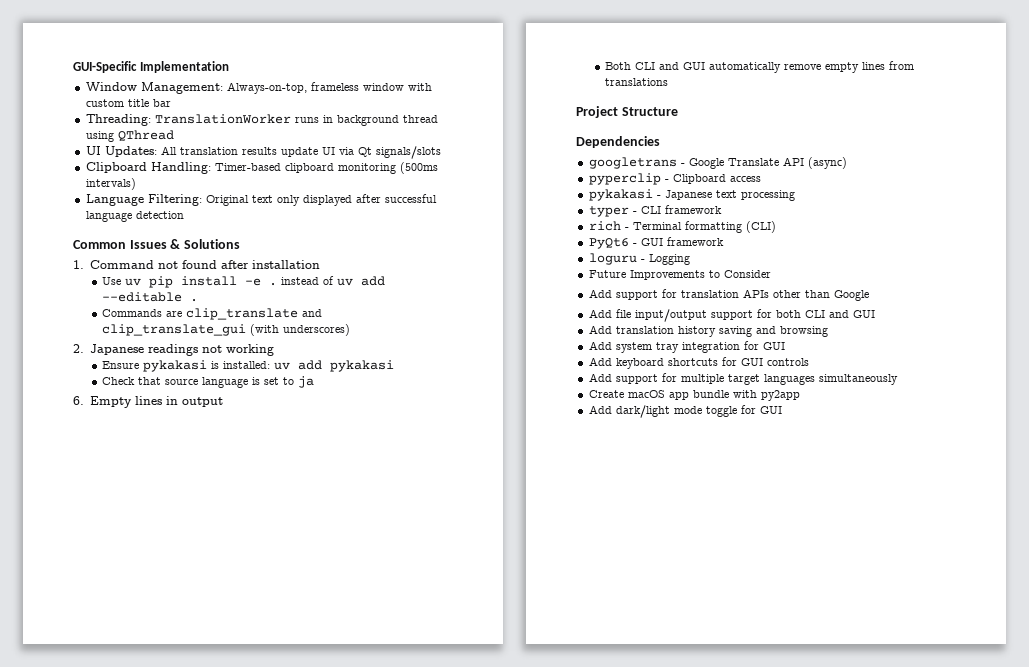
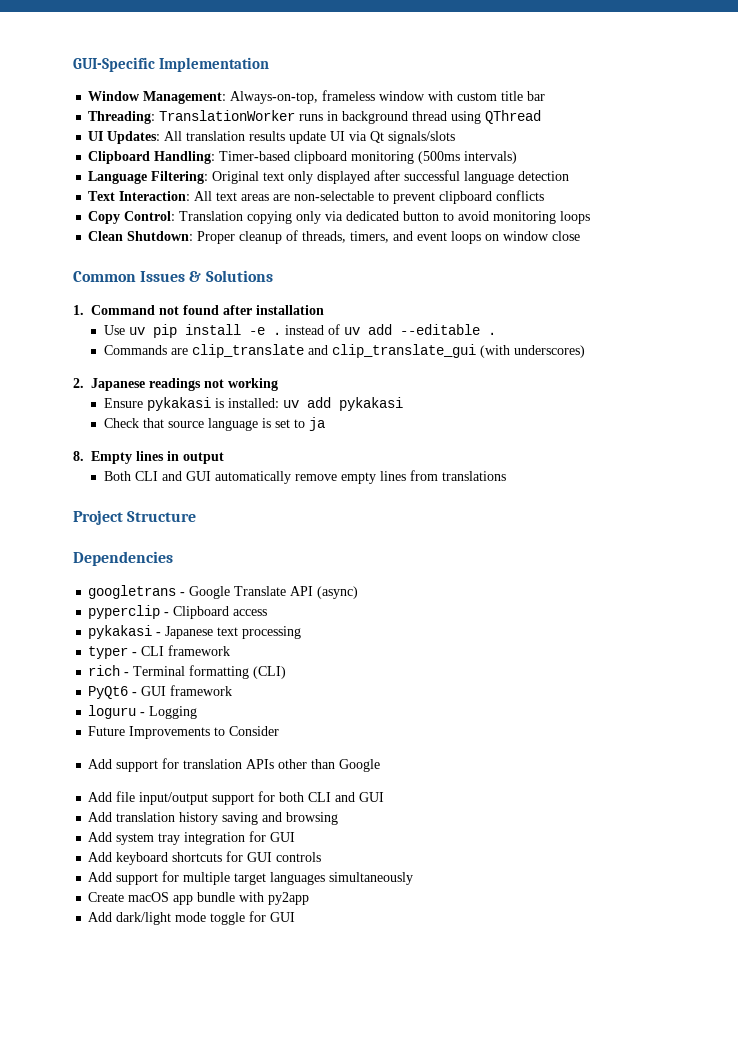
+ Text Interaction: All text areas are non-selectable to prevent clipboard conflicts
+ Copy Control: Translation copying only via dedicated button to avoid monitoring loops
+ Clean Shutdown: Proper cleanup of threads, timers, and event loops on window close
- 6. Empty lines in output
+ 8. Empty lines in output

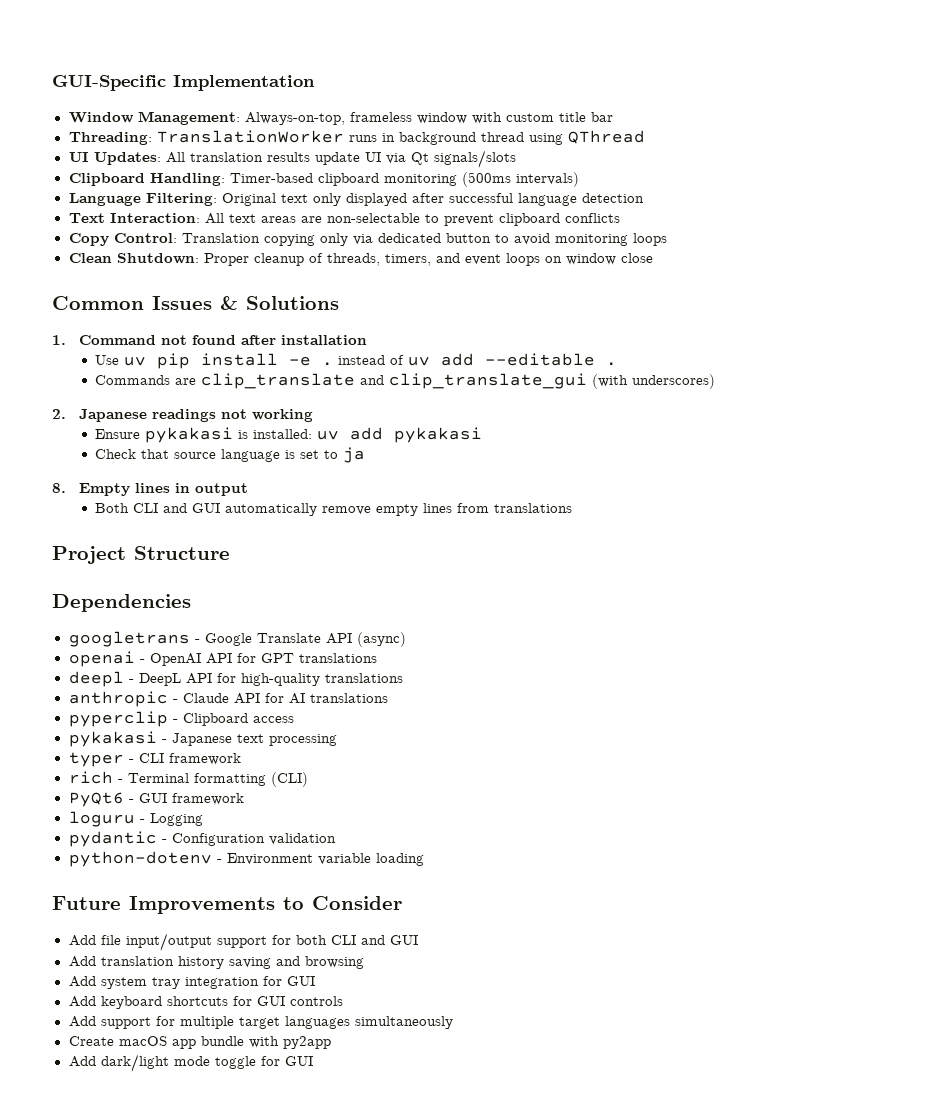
+ openai - OpenAI API for GPT translations
+ deepl - DeepL API for high-quality translations
+ anthropic - Claude API for AI translations
+ pydantic - Configuration validation
+ python-dotenv - Environment variable loading
  Future Improvements to Consider
- Add support for translation APIs other than Google

